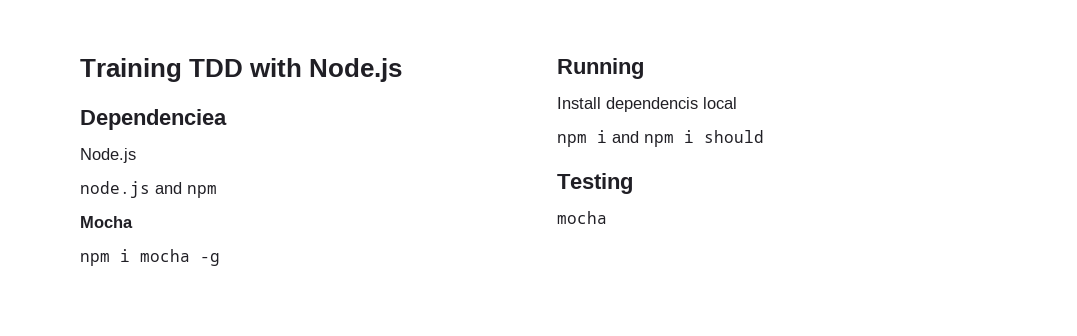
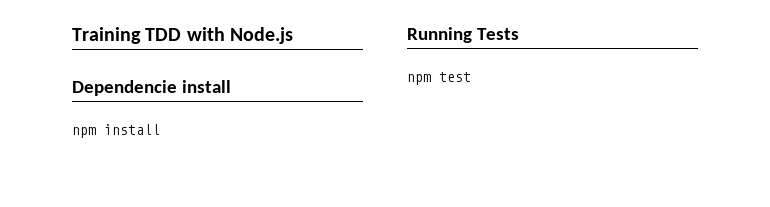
- Dependenciea
- Node.js
- node.js and npm
- Mocha
- npm i mocha -g
- Running
- Install dependencis local
- npm i and npm i should
- Testing
- mocha
+ Dependencie install
+ npm install
+ Running Tests
+ npm test

